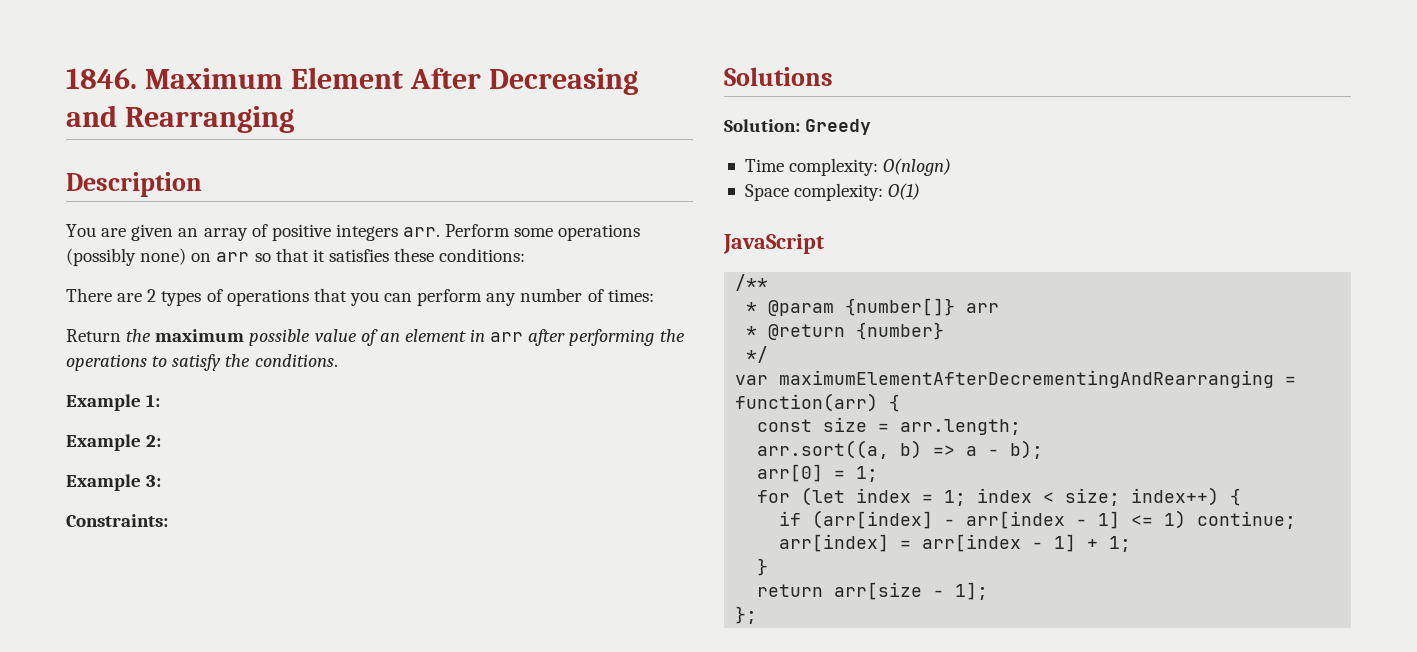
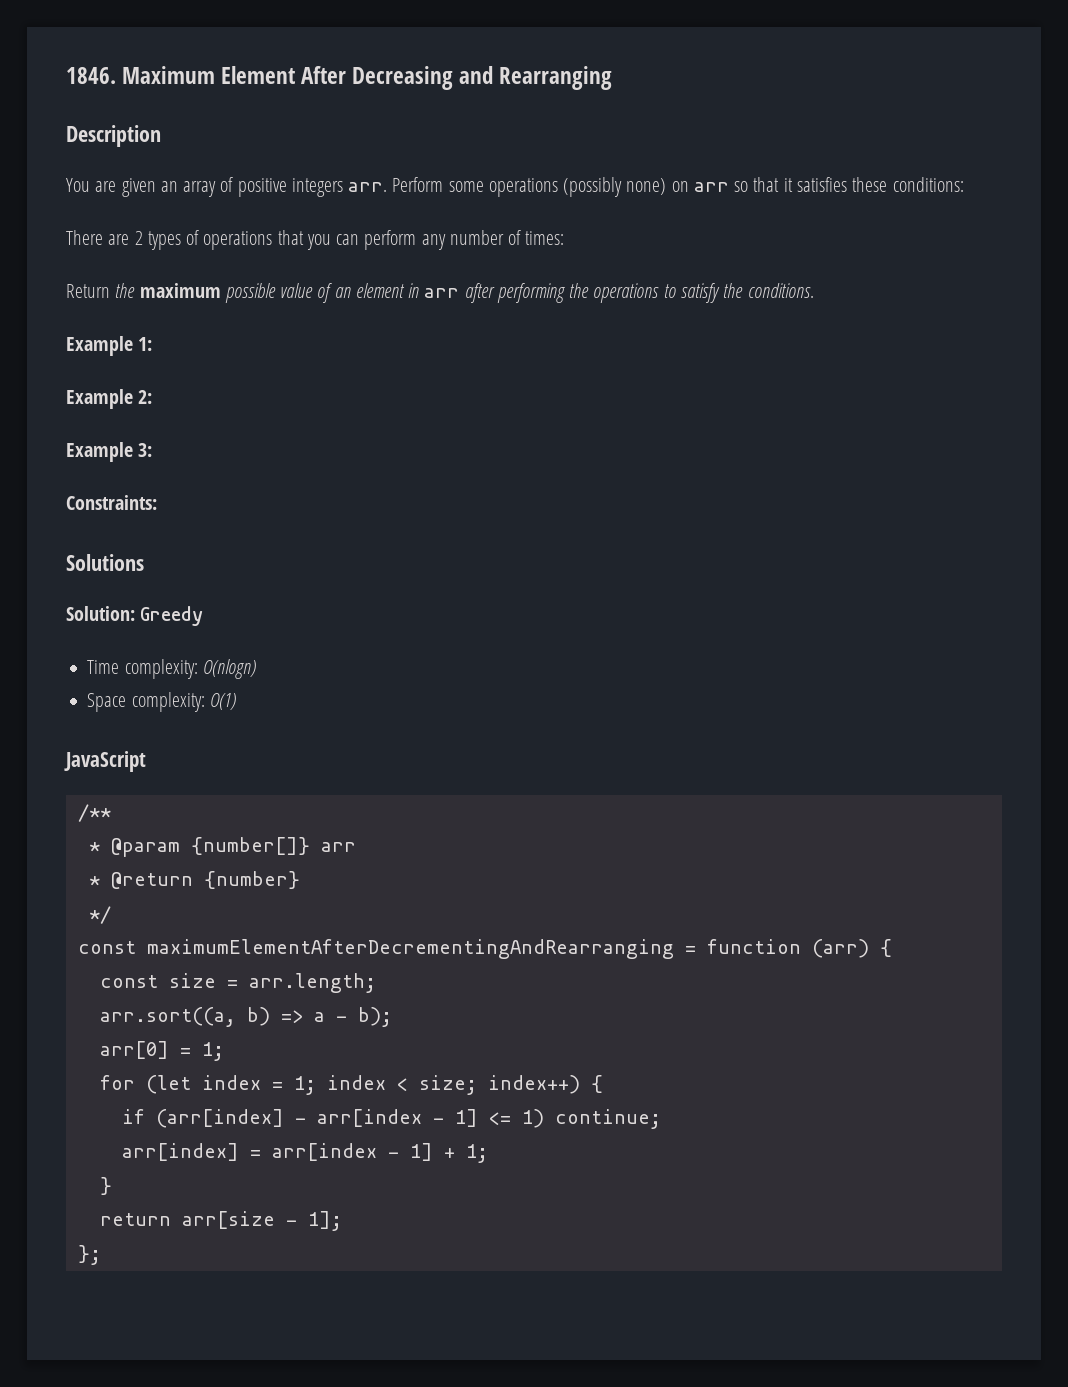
- var maximumElementAfterDecrementingAndRearranging = function(arr) {
+ const maximumElementAfterDecrementingAndRearranging = function (arr) {

